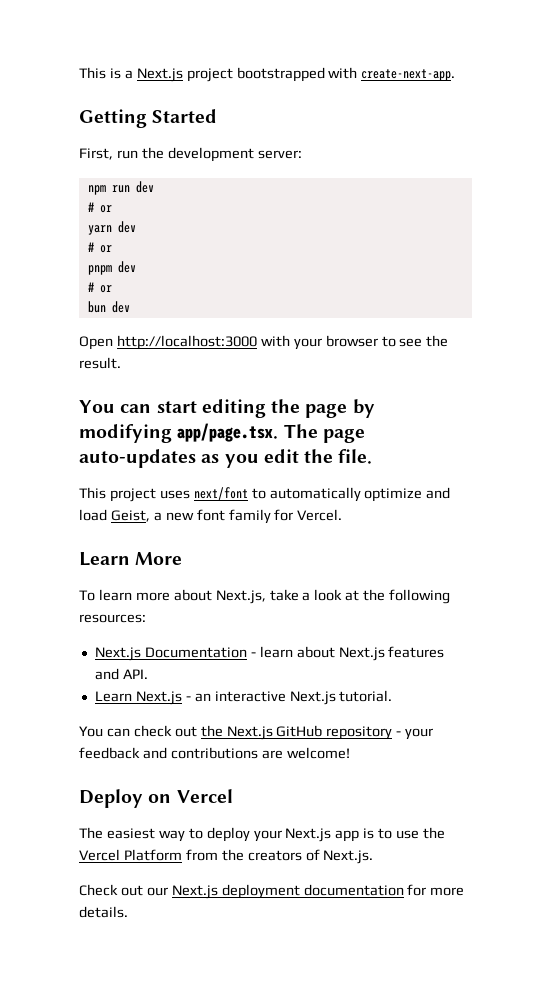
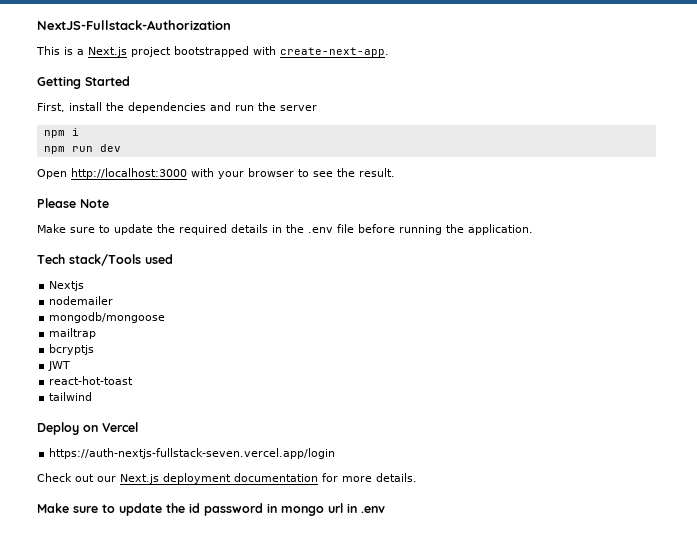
+ NextJS-Fullstack-Authorization
- First, run the development server:
+ First, install the dependencies and run the server
+ npm i
  npm run dev
- # or
- yarn dev
- # or
- pnpm dev
- # or
- bun dev
- You can start editing the page by modifying app/page.tsx. The page auto-updates as you edit the file.
- This project uses next/font to automatically optimize and load Geist, a new font family for Vercel.
- Learn More
- To learn more about Next.js, take a look at the following resources:
- Next.js Documentation - learn about Next.js features and API.
- Learn Next.js - an interactive Next.js tutorial.
- You can check out the Next.js GitHub repository - your feedback and contributions are welcome!
+ Please Note
+ Make sure to update the required details in the .env file before running the application.
+ Tech stack/Tools used
+ Nextjs
+ nodemailer
+ mongodb/mongoose
+ mailtrap
+ bcryptjs
+ JWT
+ react-hot-toast
+ tailwind
  Deploy on Vercel
- The easiest way to deploy your Next.js app is to use the Vercel Platform from the creators of Next.js.
+ https://auth-nextjs-fullstack-seven.vercel.app/login
+ Make sure to update the id password in mongo url in .env

